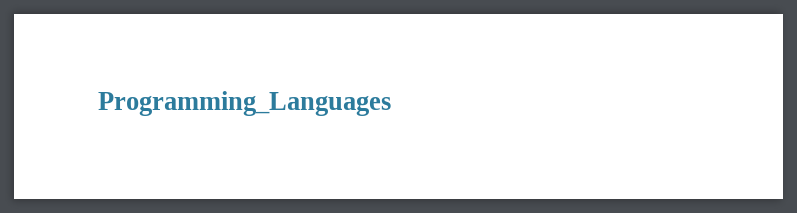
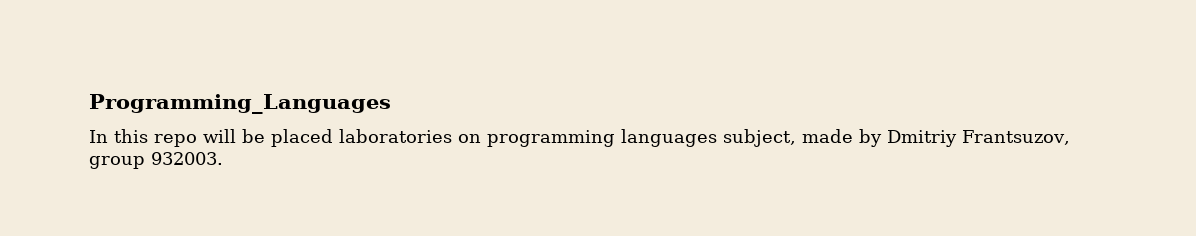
+ In this repo will be placed laboratories on programming languages subject, made by Dmitriy Frantsuzov, group 932003.

